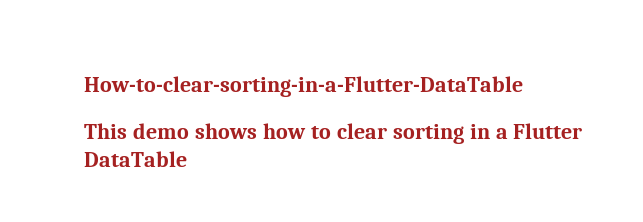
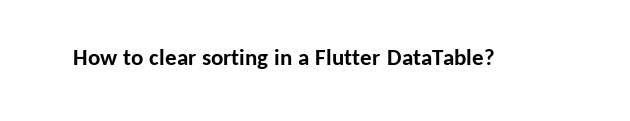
- How-to-clear-sorting-in-a-Flutter-DataTable
- This demo shows how to clear sorting in a Flutter DataTable
+ How to clear sorting in a Flutter DataTable?

